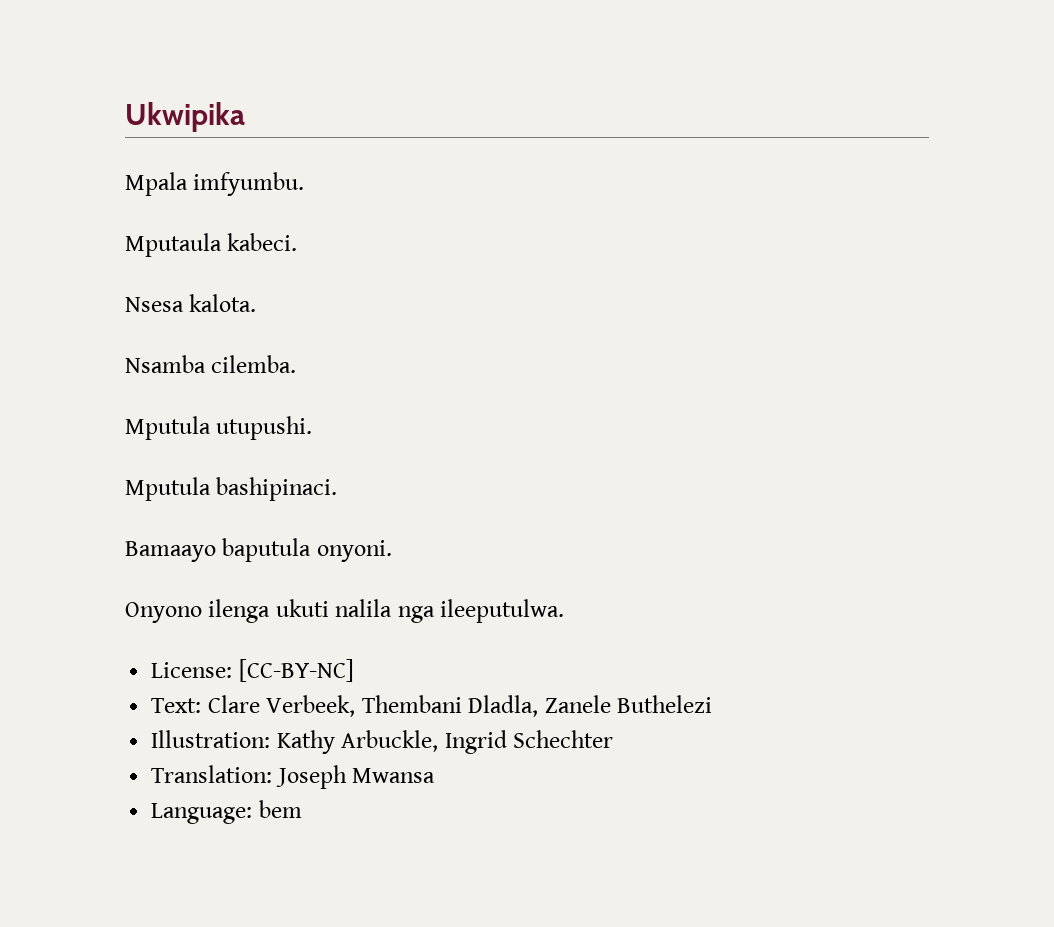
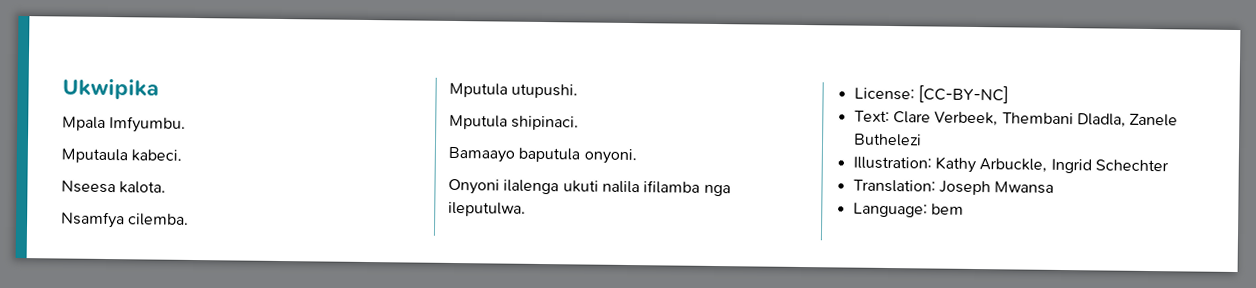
- Mpala imfyumbu.
+ Mpala Imfyumbu.
- Nsesa kalota.
+ Nseesa kalota.
- Nsamba cilemba.
+ Nsamfya cilemba.
- Mputula bashipinaci.
+ Mputula shipinaci.
- Onyono ilenga ukuti nalila nga ileeputulwa.
+ Onyoni ilalenga ukuti nalila ifilamba nga ileputulwa.

